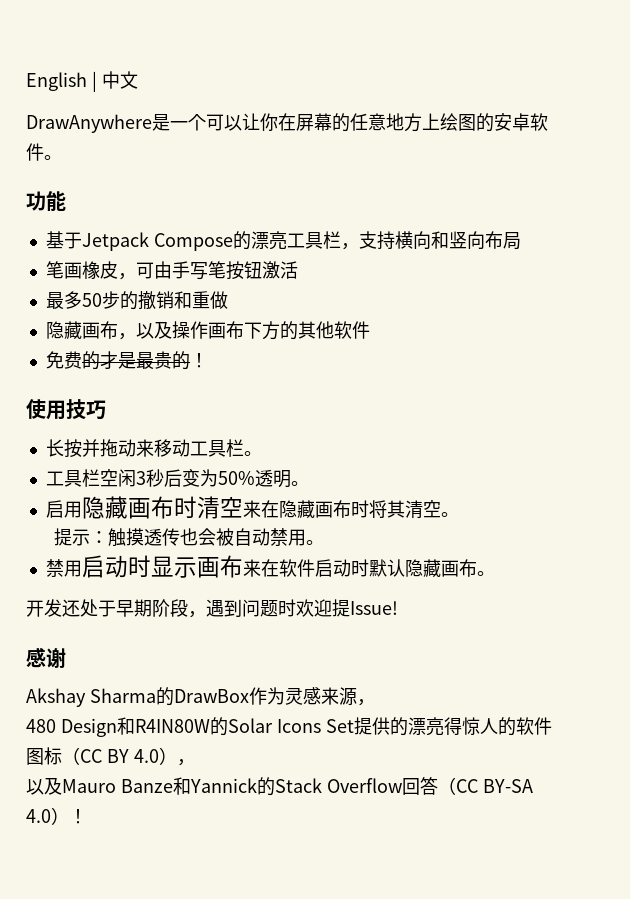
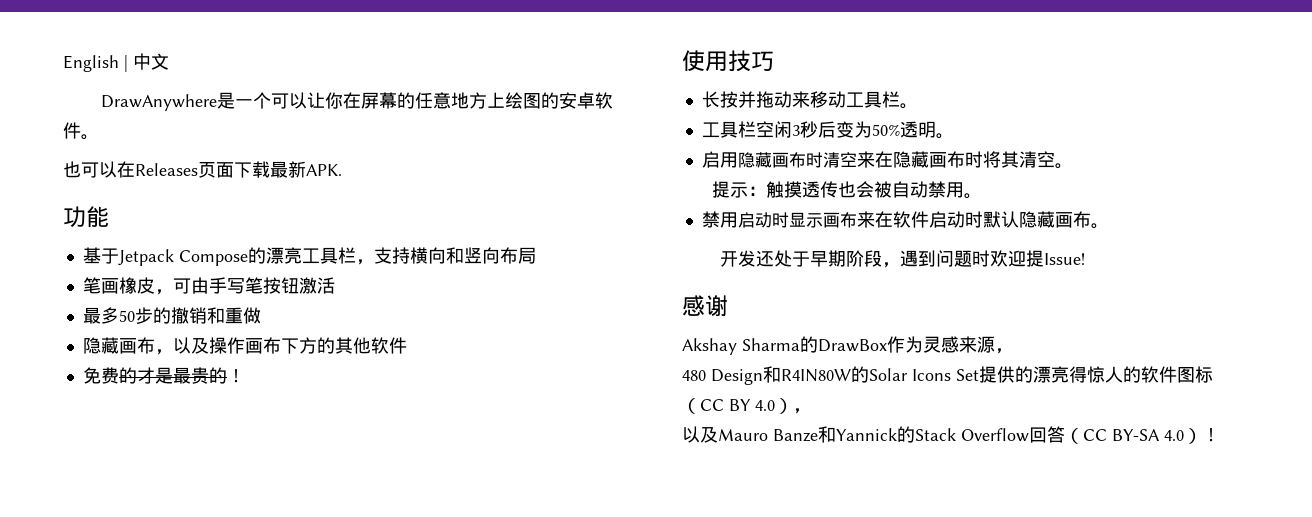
+ 也可以在Releases页面下载最新APK.

